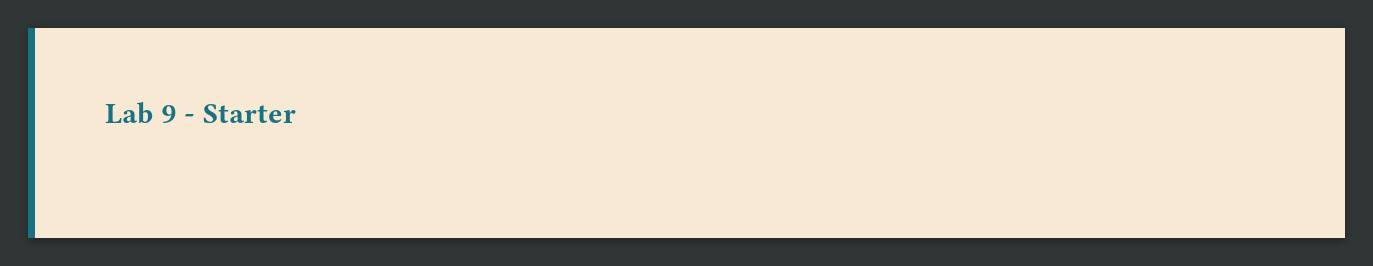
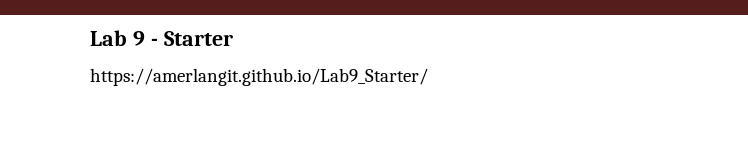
+ https://amerlangit.github.io/Lab9_Starter/

